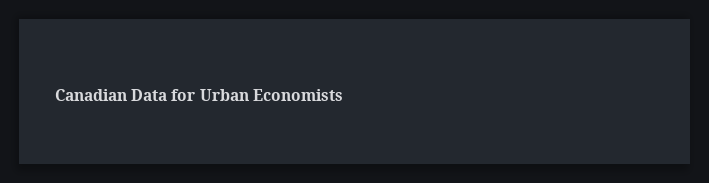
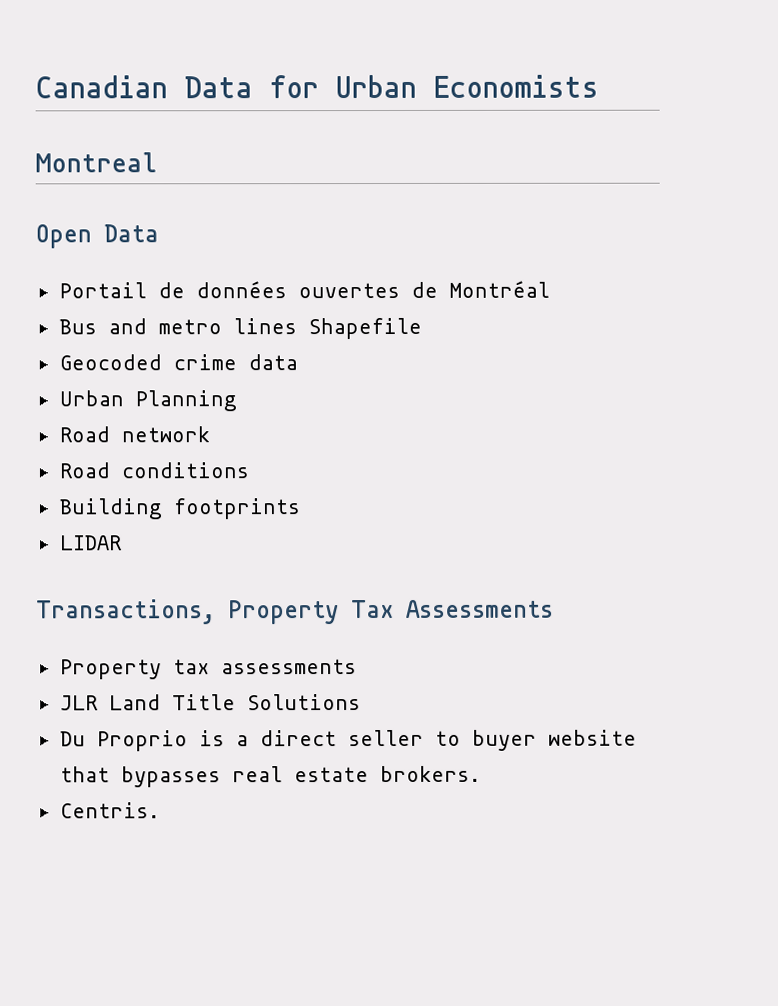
+ Montreal
+ Open Data
+ Portail de données ouvertes de Montréal
+ Bus and metro lines Shapefile
+ Geocoded crime data
+ Urban Planning
+ Road network
+ Road conditions
+ Building footprints
+ LIDAR
+ Transactions, Property Tax Assessments
+ Property tax assessments
+ JLR Land Title Solutions
+ Du Proprio is a direct seller to buyer website that bypasses real estate brokers.
+ Centris.

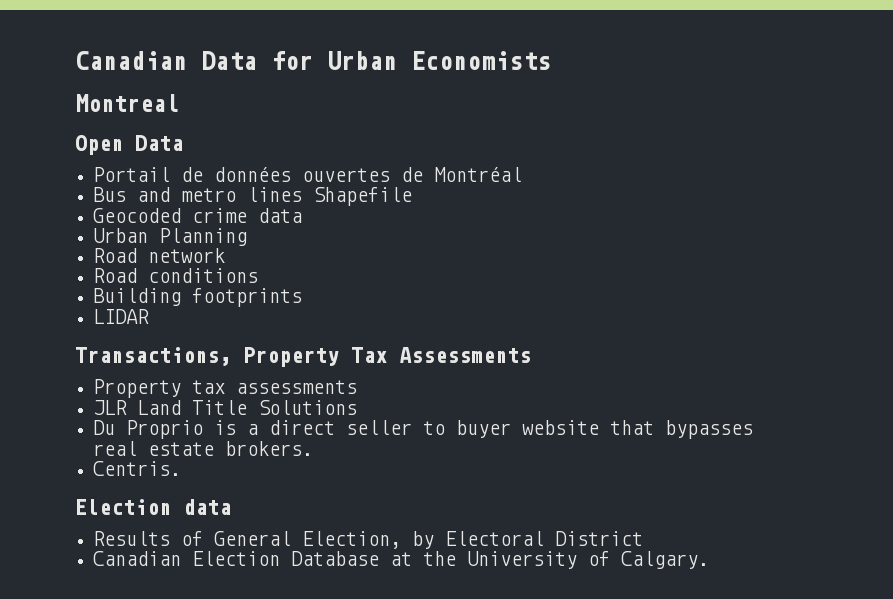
+ Election data
+ Results of General Election, by Electoral District
+ Canadian Election Database at the University of Calgary.

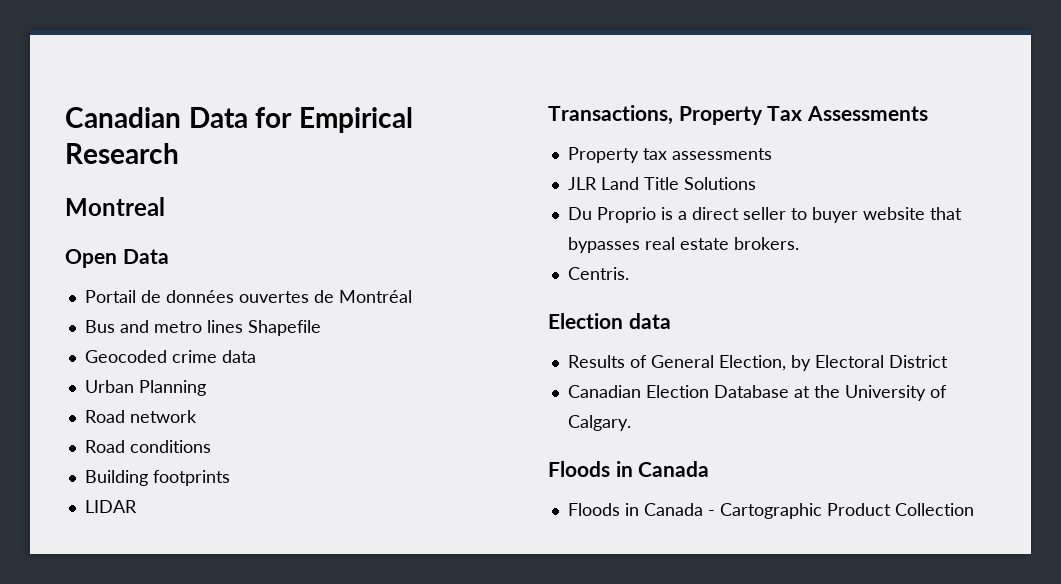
- Canadian Data for Urban Economists
+ Canadian Data for Empirical Research
  Canadian Election Database at the University of Calgary.
+ Floods in Canada
+ Floods in Canada - Cartographic Product Collection

